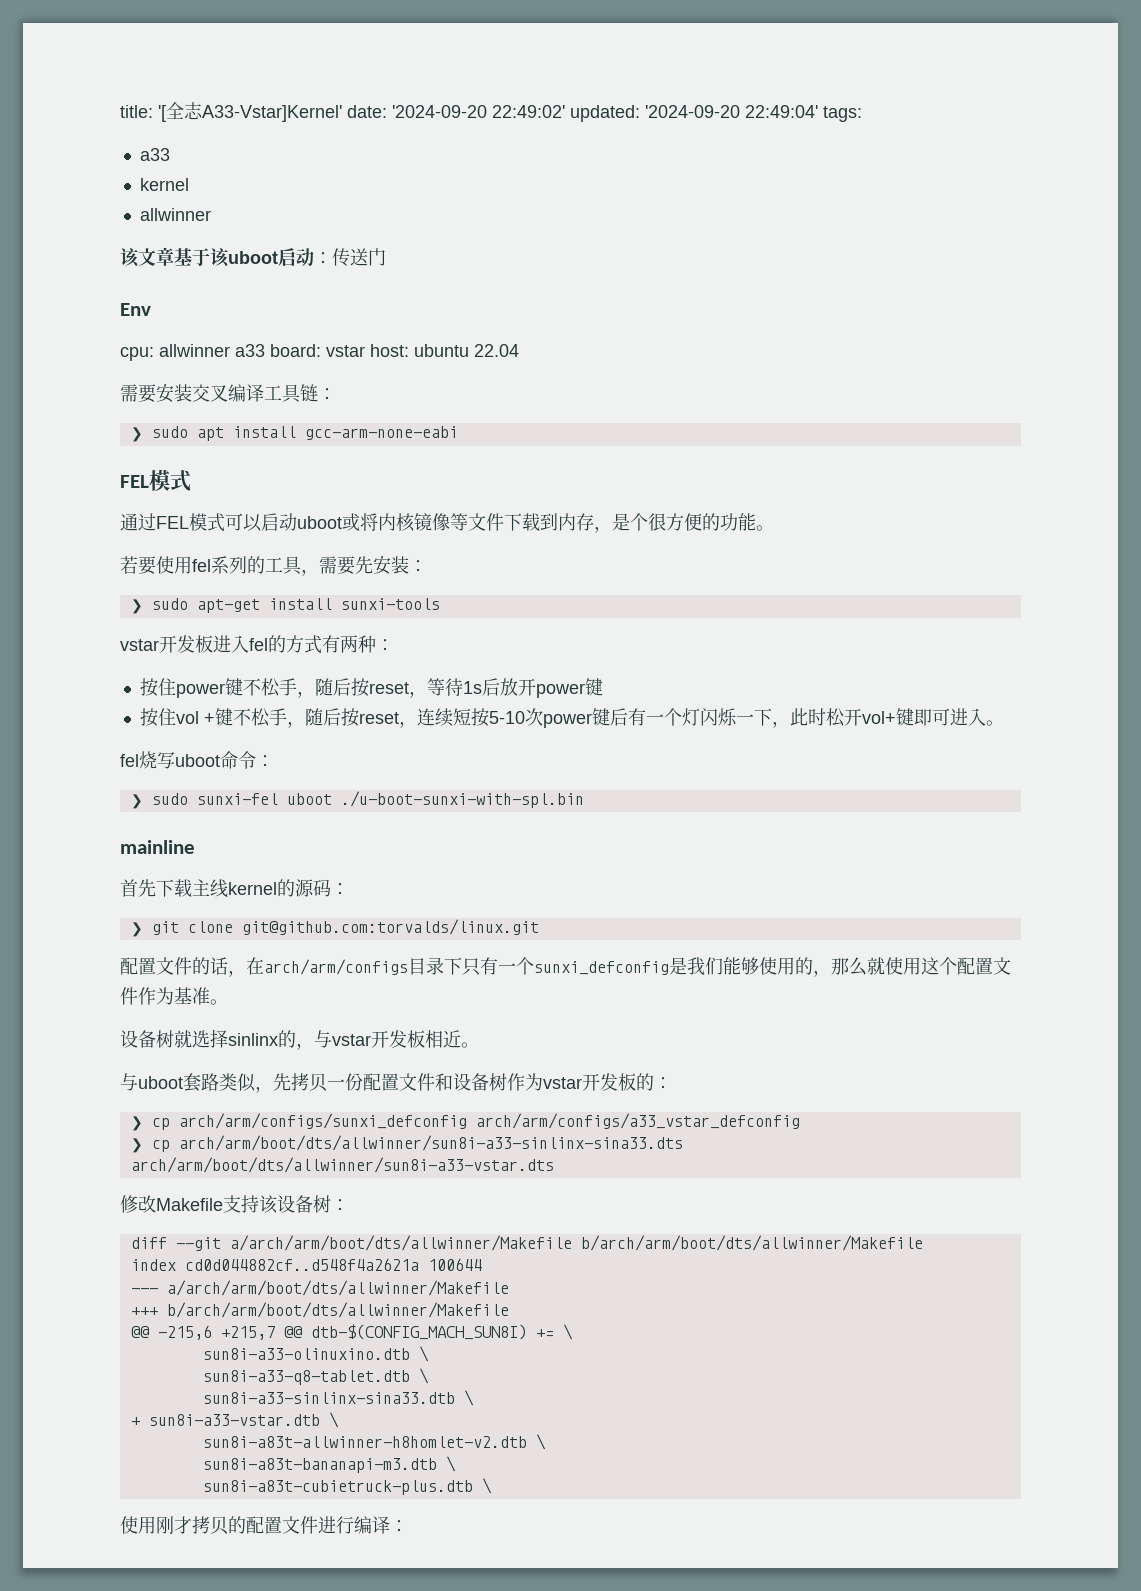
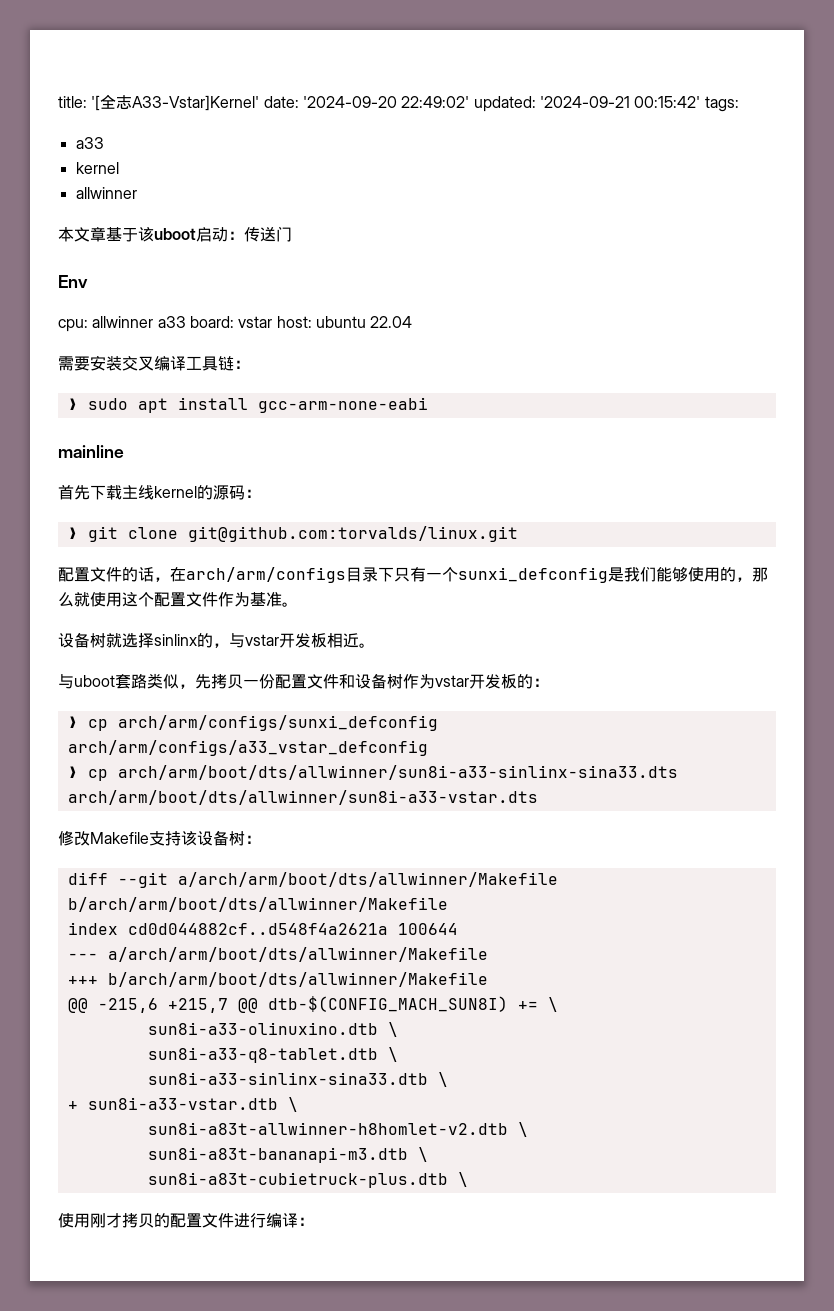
- title: '[全志A33-Vstar]Kernel' date: '2024-09-20 22:49:02' updated: '2024-09-20 22:49:04' tags:
+ title: '[全志A33-Vstar]Kernel' date: '2024-09-20 22:49:02' updated: '2024-09-21 00:15:42' tags:
- 该文章基于该uboot启动：传送门
+ 本文章基于该uboot启动：传送门
  ❯ sudo apt install gcc-arm-none-eabi
- FEL模式
- 通过FEL模式可以启动uboot或将内核镜像等文件下载到内存，是个很方便的功能。
- 若要使用fel系列的工具，需要先安装：
- ❯ sudo apt-get install sunxi-tools
- vstar开发板进入fel的方式有两种：
- 按住power键不松手，随后按reset，等待1s后放开power键
- 按住vol +键不松手，随后按reset，连续短按5-10次power键后有一个灯闪烁一下，此时松开vol+键即可进入。
- fel烧写uboot命令：
- ❯ sudo sunxi-fel uboot ./u-boot-sunxi-with-spl.bin

